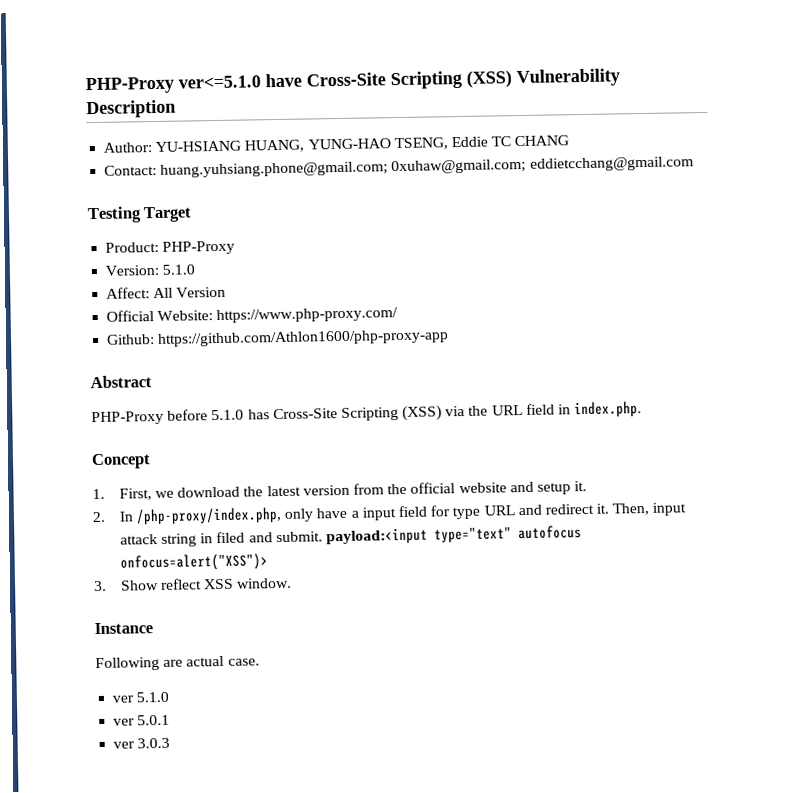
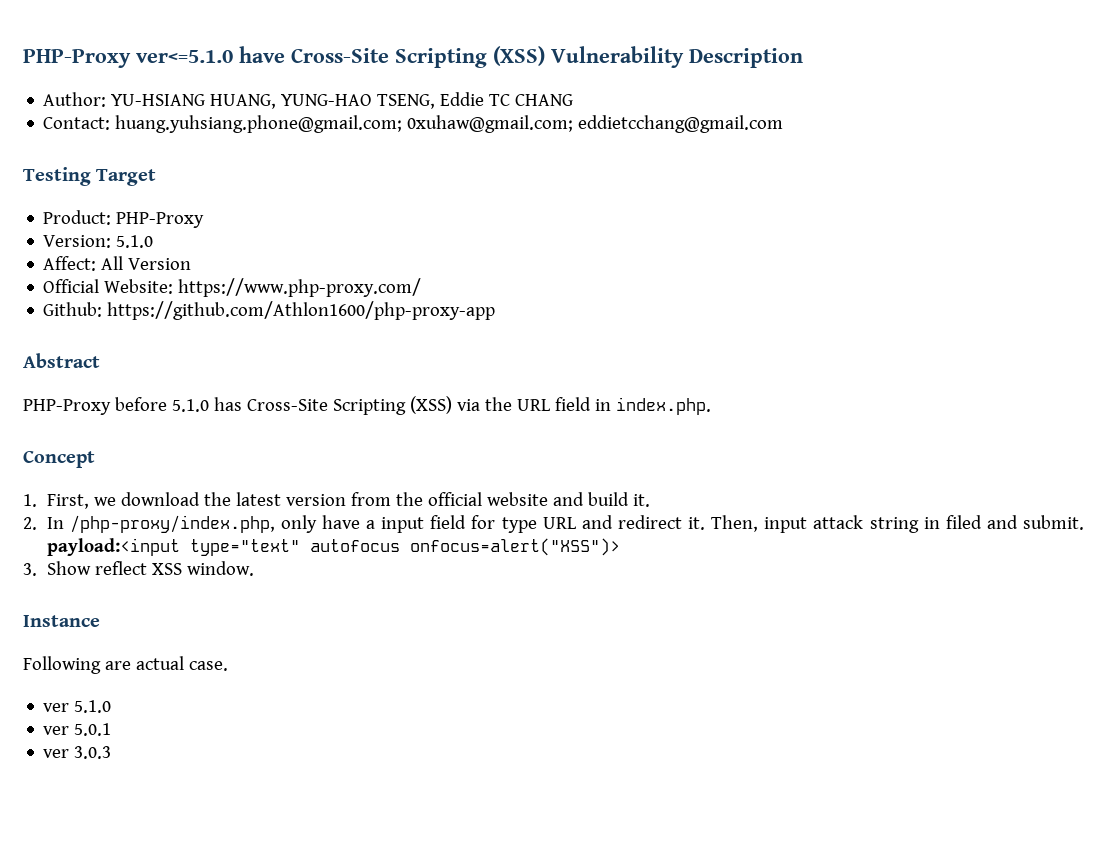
- 1. First, we download the latest version from the official website and setup it.
+ 1. First, we download the latest version from the official website and build it.

